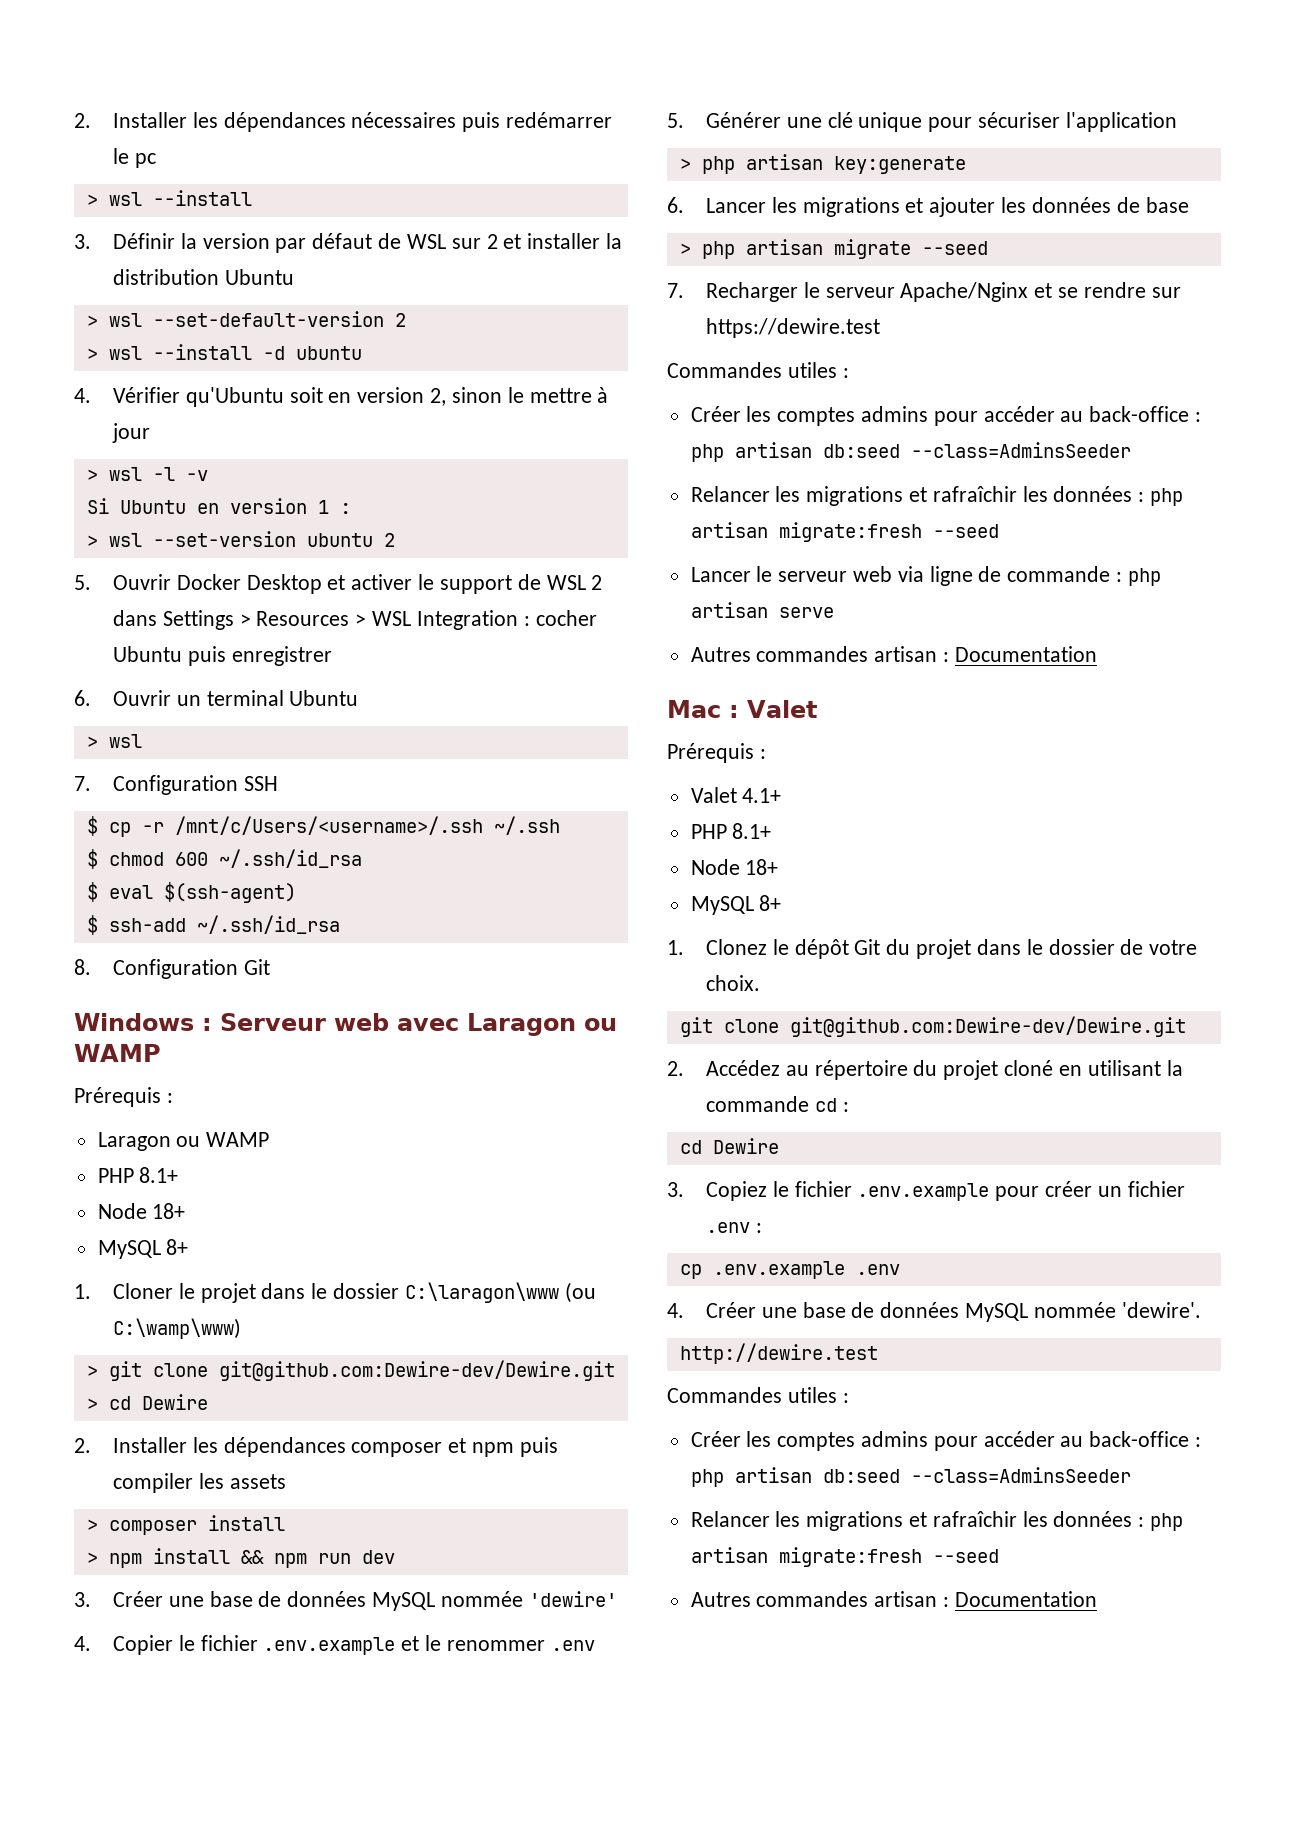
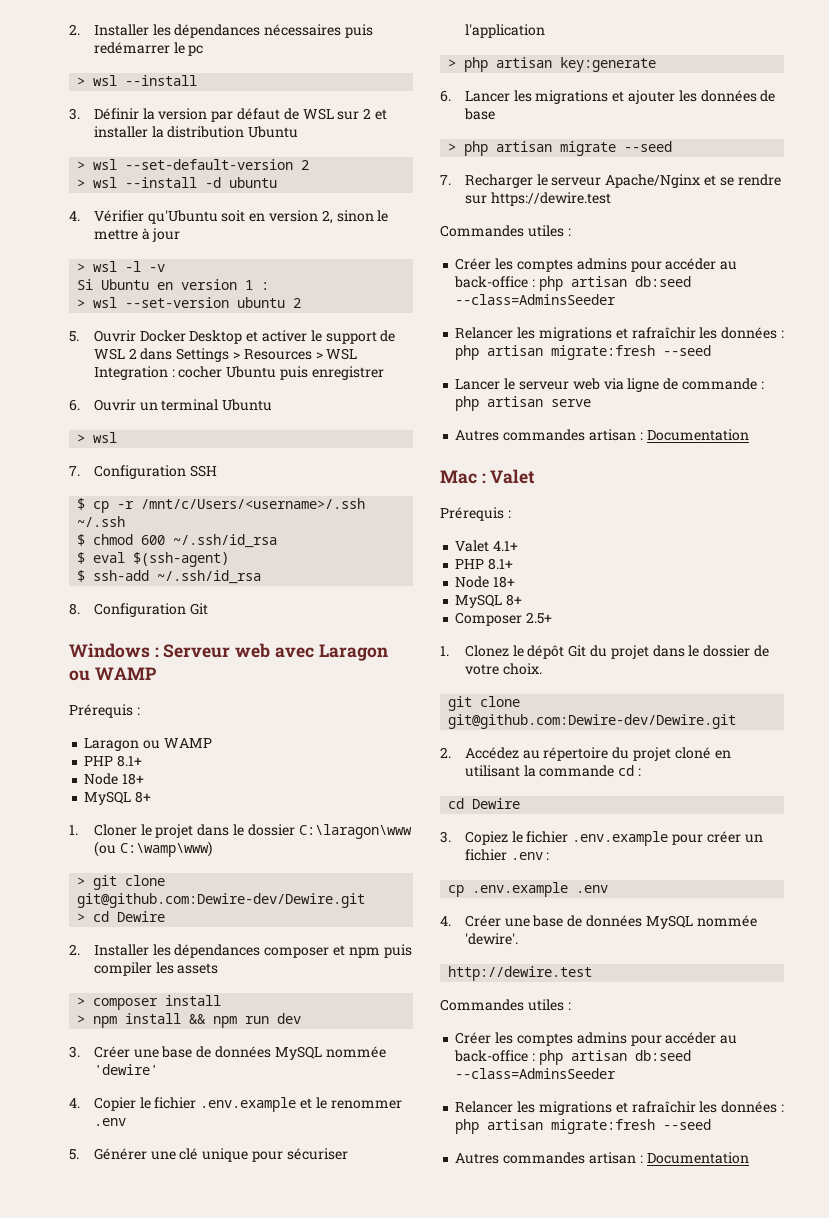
+ Composer 2.5+

